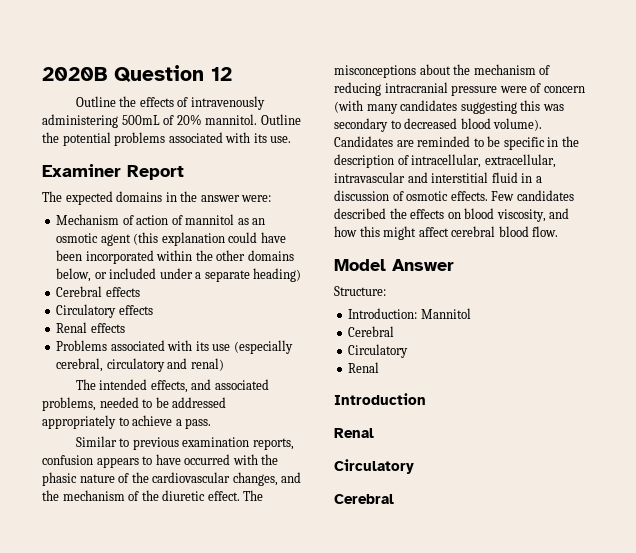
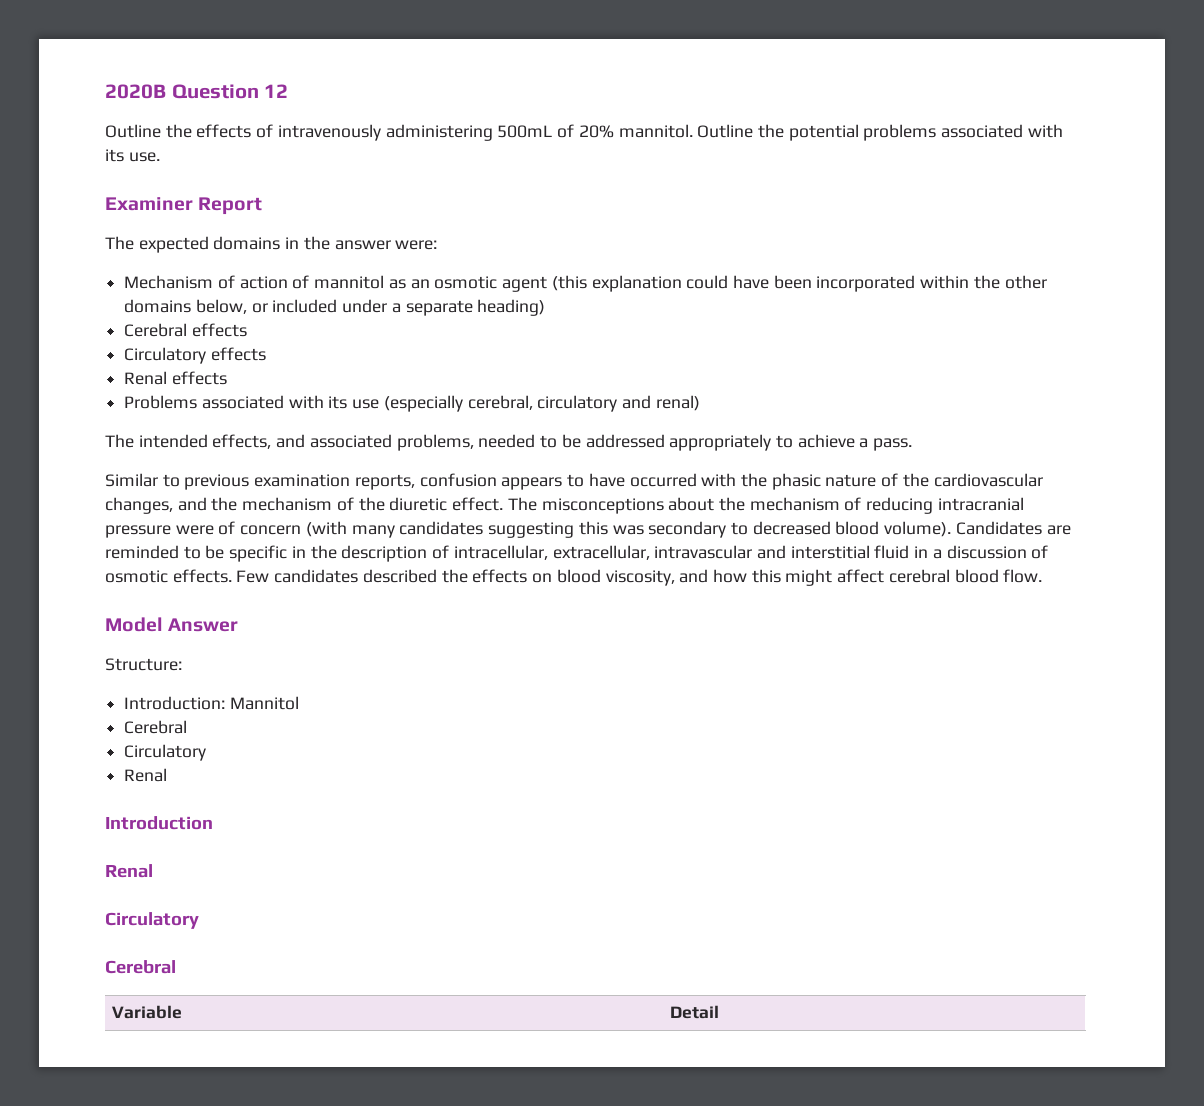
+ Variable | Detail

